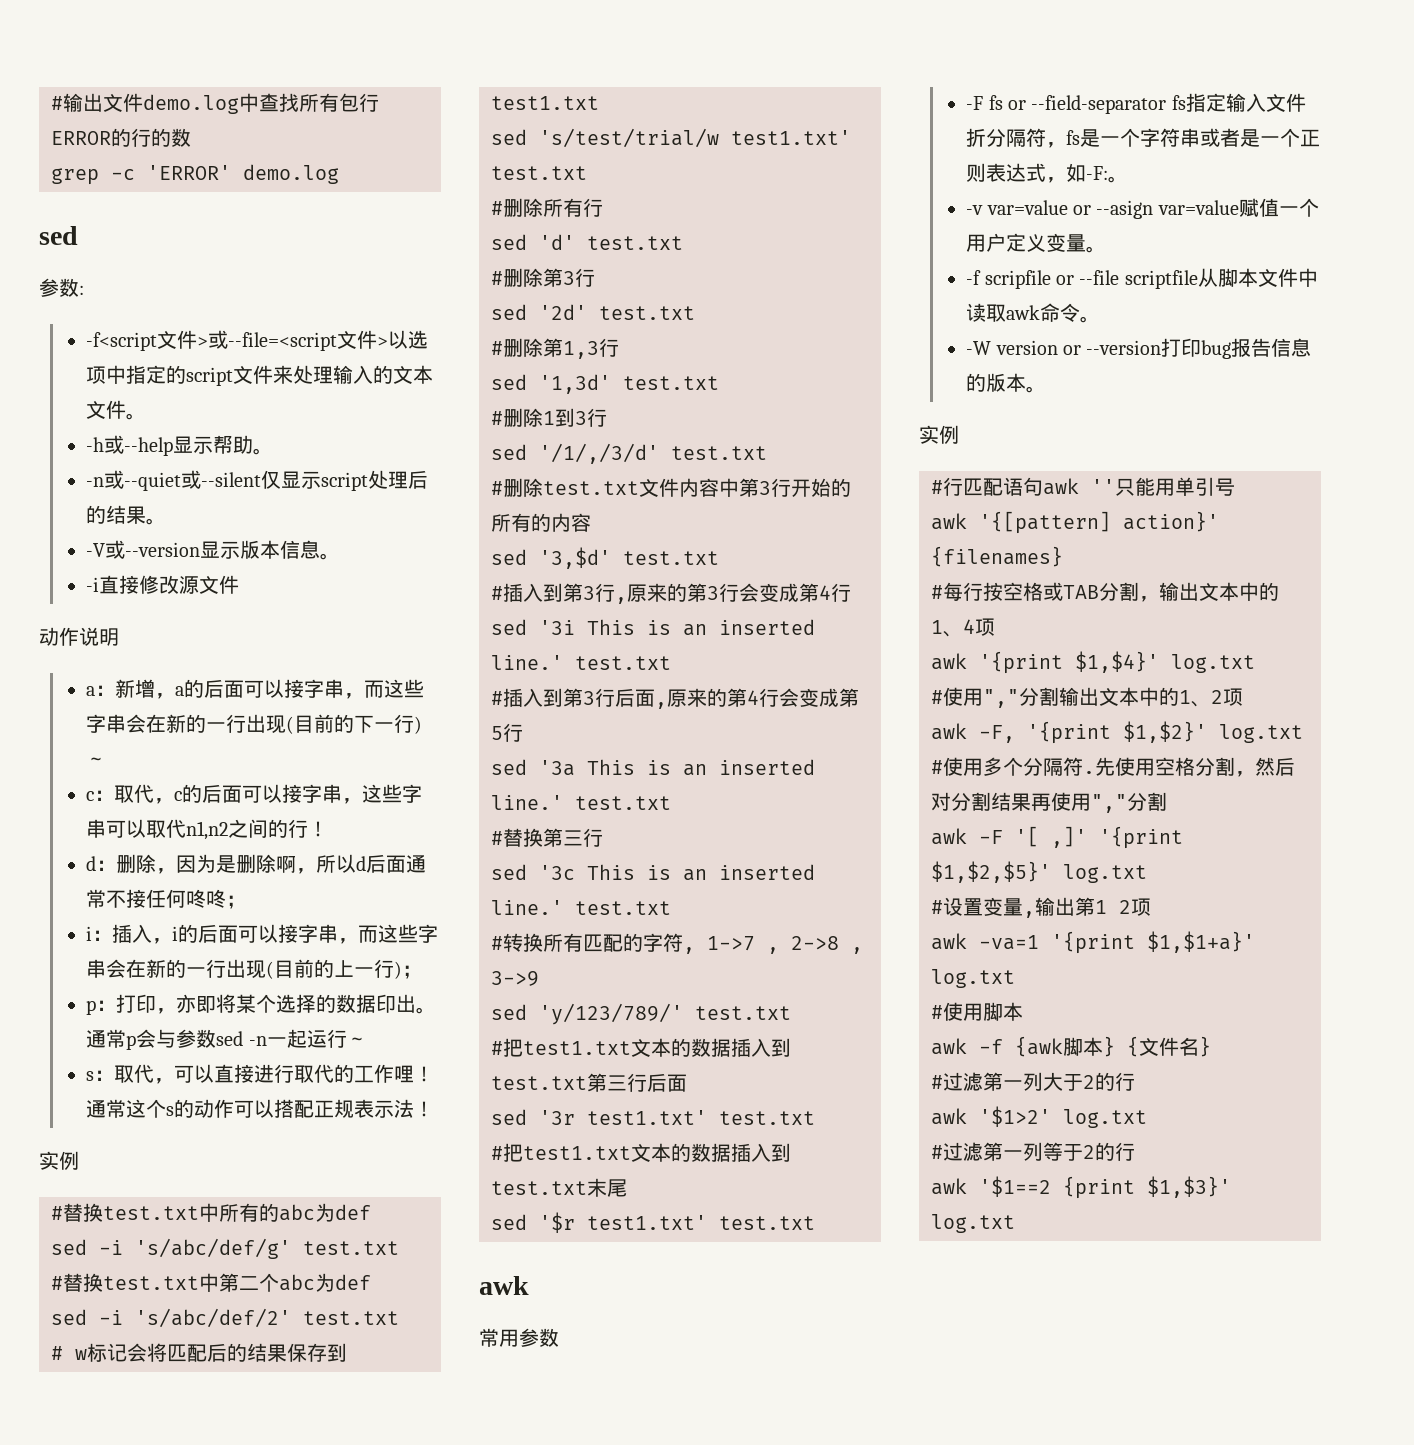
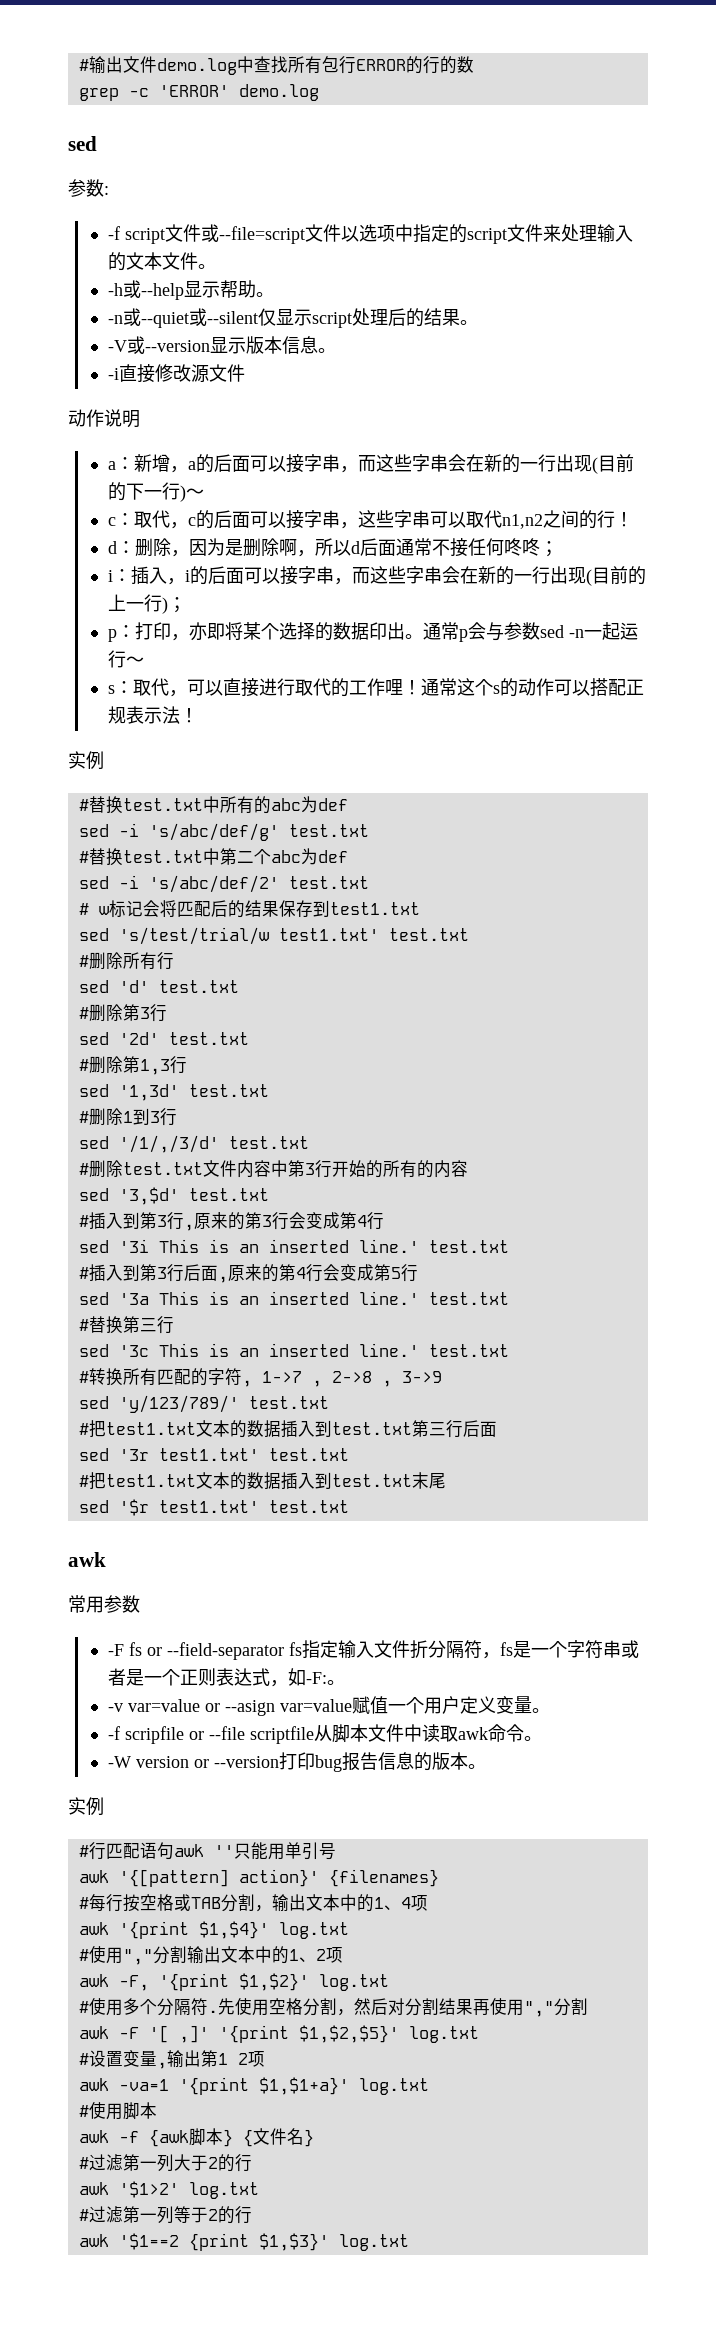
- -f<script文件>或--file=<script文件>以选项中指定的script文件来处理输入的文本文件。
+ -f script文件或--file=script文件以选项中指定的script文件来处理输入的文本文件。

